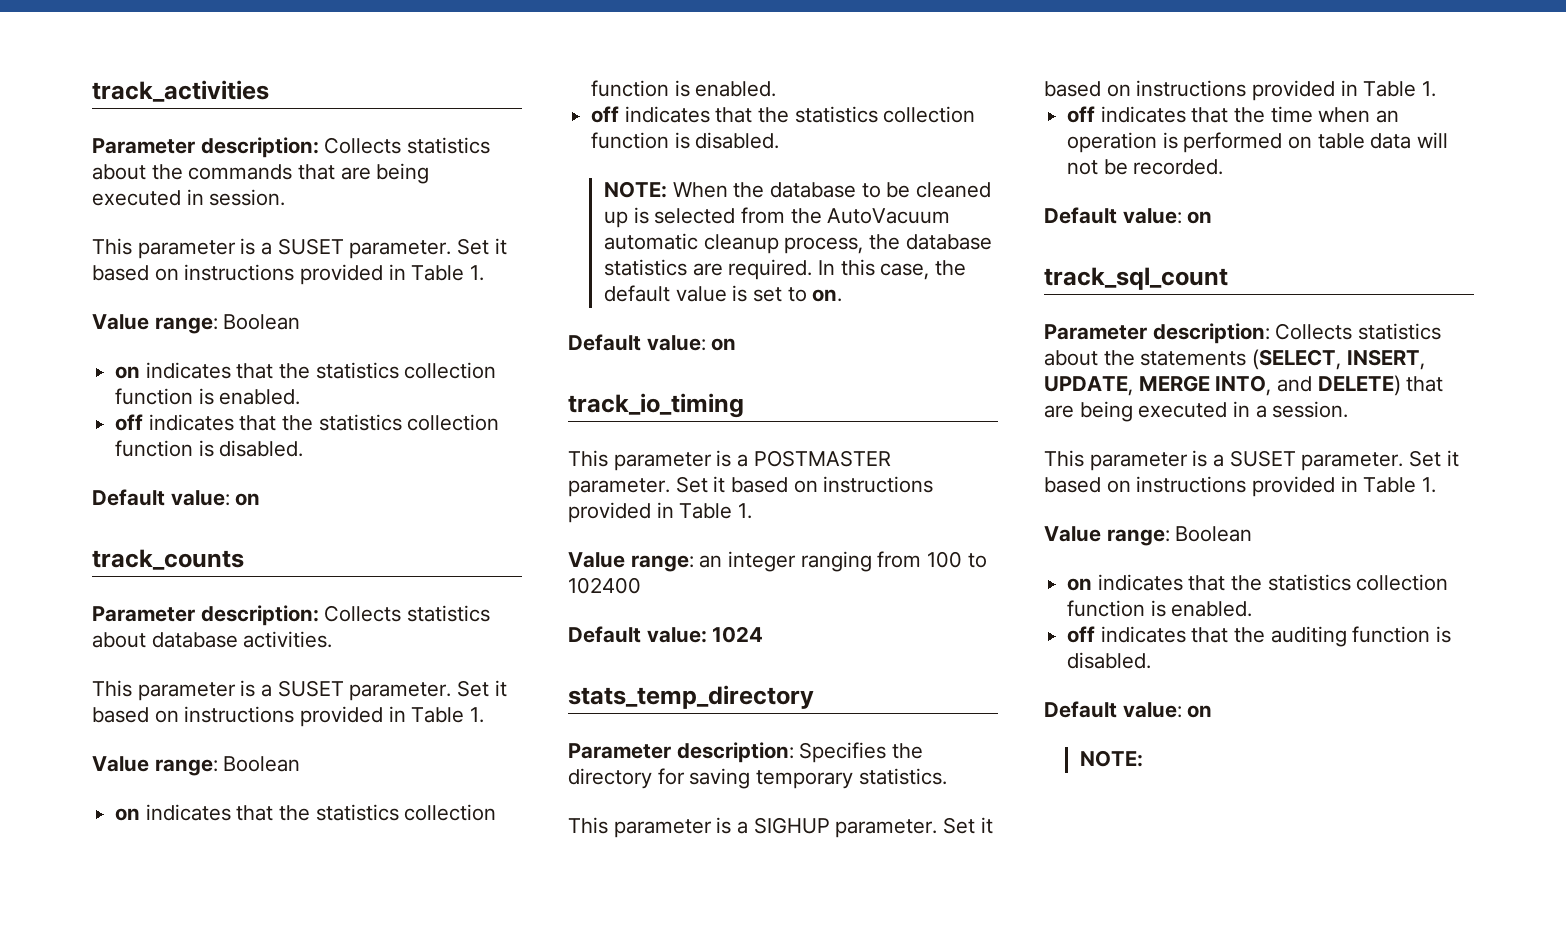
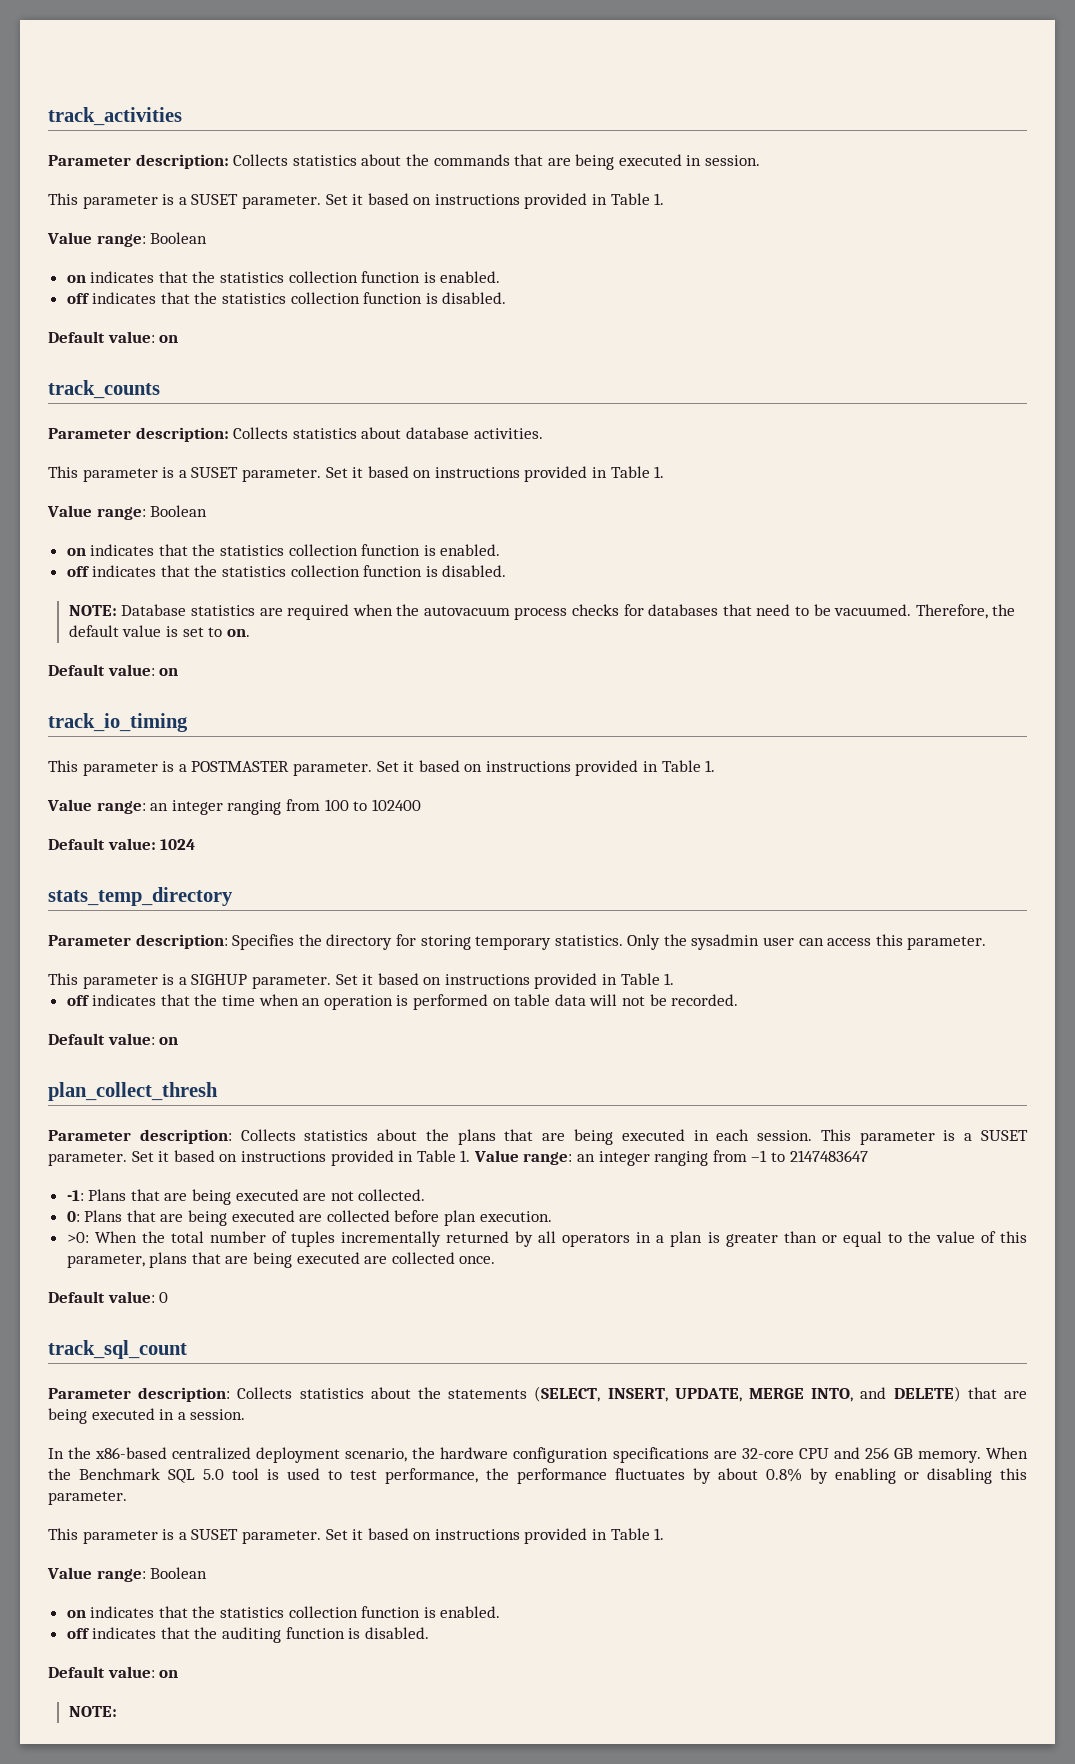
- NOTE: When the database to be cleaned up is selected from the AutoVacuum automatic cleanup process, the database statistics are required. In this case, the default value is set to on.
+ NOTE: Database statistics are required when the autovacuum process checks for databases that need to be vacuumed. Therefore, the default value is set to on.
- Parameter description: Specifies the directory for saving temporary statistics.
+ Parameter description: Specifies the directory for storing temporary statistics. Only the sysadmin user can access this parameter.
+ plan_collect_thresh
+ Parameter description: Collects statistics about the plans that are being executed in each session. This parameter is a SUSET parameter. Set it based on instructions provided in Table 1. Value range: an integer ranging from –1 to 2147483647
+ -1: Plans that are being executed are not collected.
+ 0: Plans that are being executed are collected before plan execution.
+ >0: When the total number of tuples incrementally returned by all operators in a plan is greater than or equal to the value of this parameter, plans that are being executed are collected once.
+ Default value: 0
+ In the x86-based centralized deployment scenario, the hardware configuration specifications are 32-core CPU and 256 GB memory. When the Benchmark SQL 5.0 tool is used to test performance, the performance fluctuates by about 0.8% by enabling or disabling this parameter.

